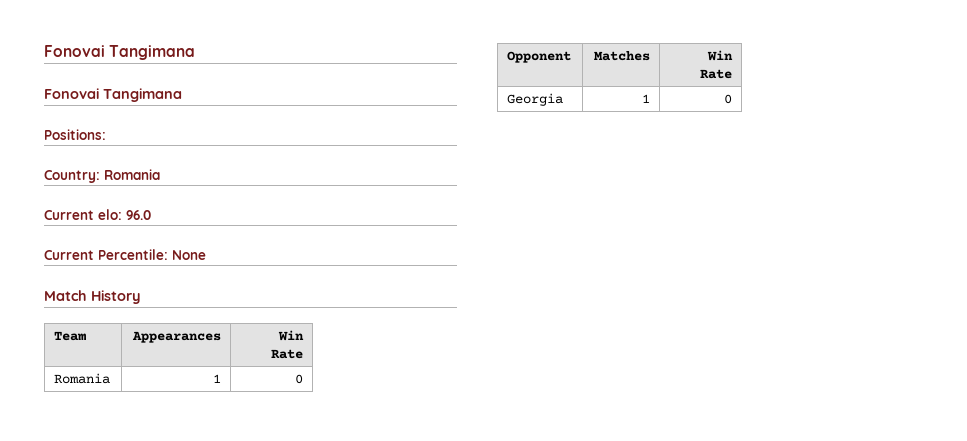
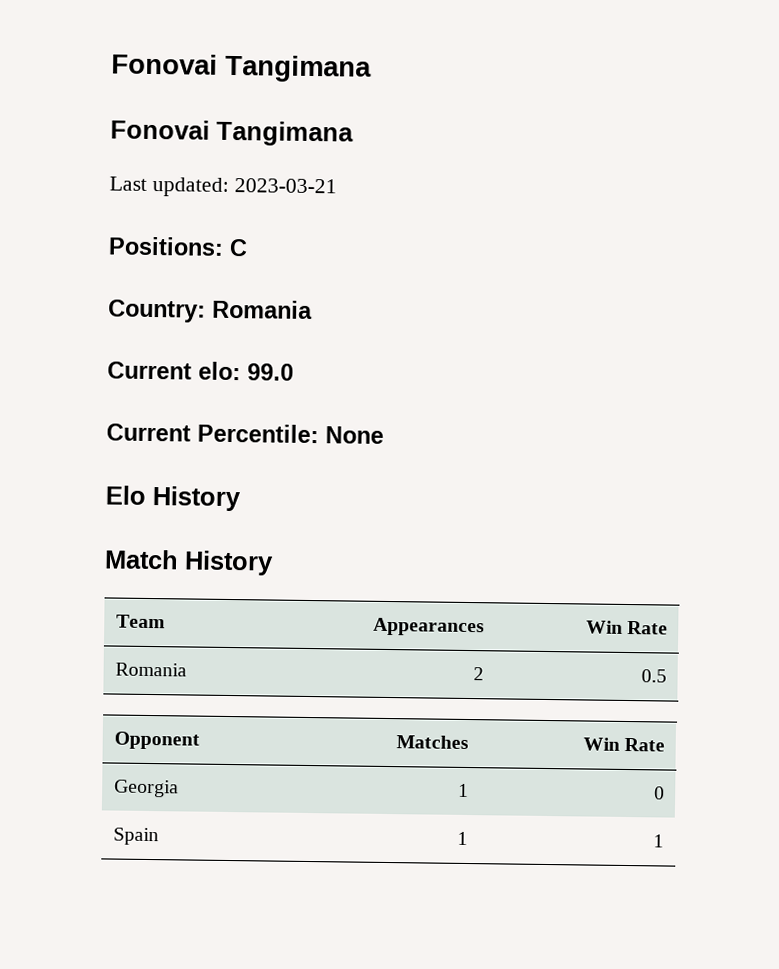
+ Last updated: 2023-03-21
- Positions:
+ Positions: C
- Current elo: 96.0
+ Current elo: 99.0
+ Elo History
- Romania | 1 | 0
+ Romania | 2 | 0.5
+ Spain | 1 | 1

